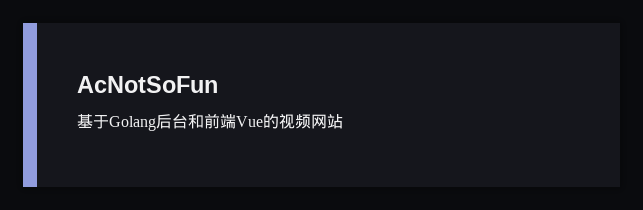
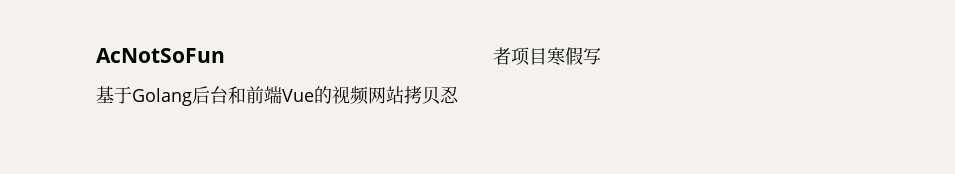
- 基于Golang后台和前端Vue的视频网站
+ 基于Golang后台和前端Vue的视频网站拷贝忍者项目寒假写

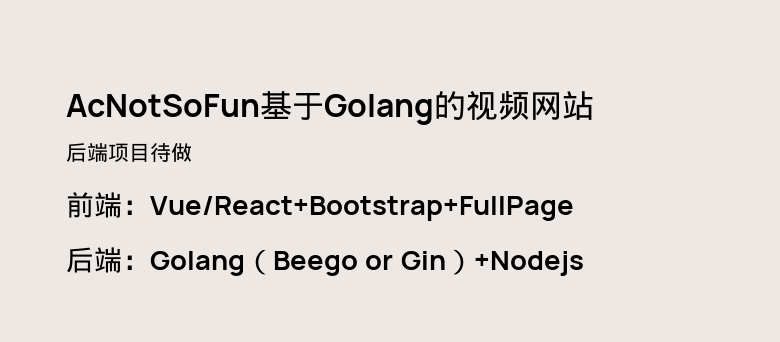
- AcNotSoFun
- 基于Golang后台和前端Vue的视频网站拷贝忍者项目寒假写
+ AcNotSoFun基于Golang的视频网站
+ 后端项目待做
+ 前端：Vue/React+Bootstrap+FullPage
+ 后端：Golang（Beego or Gin）+Nodejs

